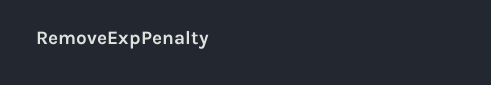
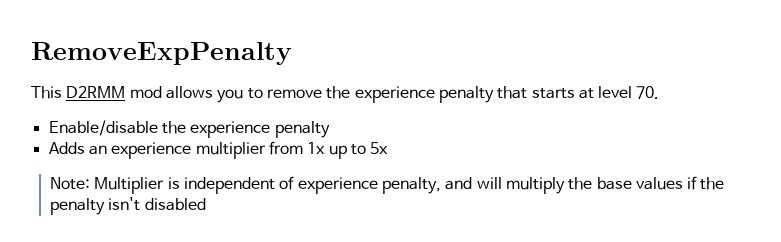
+ This D2RMM mod allows you to remove the experience penalty that starts at level 70.
+ Enable/disable the experience penalty
+ Adds an experience multiplier from 1x up to 5x
+ Note: Multiplier is independent of experience penalty, and will multiply the base values if the penalty isn't disabled

